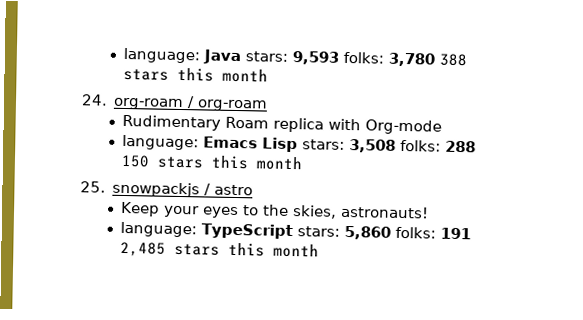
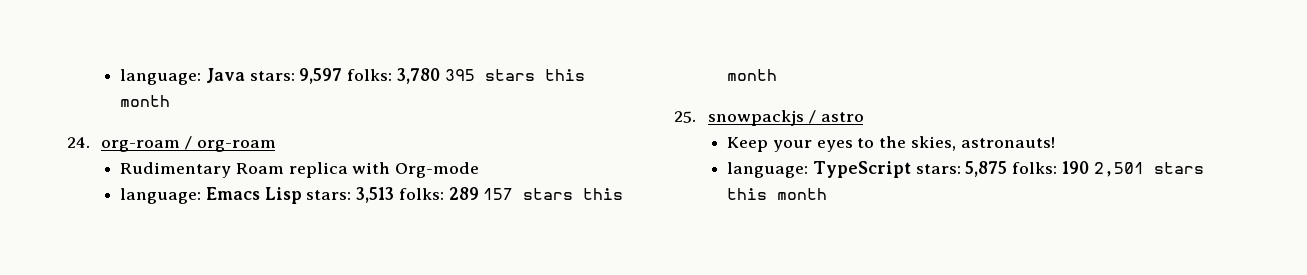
- language: Java stars: 9,593 folks: 3,780 388 stars this month
+ language: Java stars: 9,597 folks: 3,780 395 stars this month
- language: Emacs Lisp stars: 3,508 folks: 288 150 stars this month
+ language: Emacs Lisp stars: 3,513 folks: 289 157 stars this month
- language: TypeScript stars: 5,860 folks: 191 2,485 stars this month
+ language: TypeScript stars: 5,875 folks: 190 2,501 stars this month

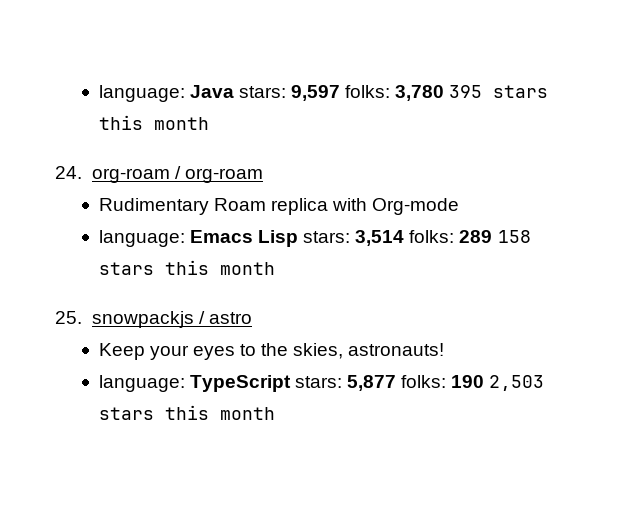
- language: Emacs Lisp stars: 3,513 folks: 289 157 stars this month
+ language: Emacs Lisp stars: 3,514 folks: 289 158 stars this month
- language: TypeScript stars: 5,875 folks: 190 2,501 stars this month
+ language: TypeScript stars: 5,877 folks: 190 2,503 stars this month

